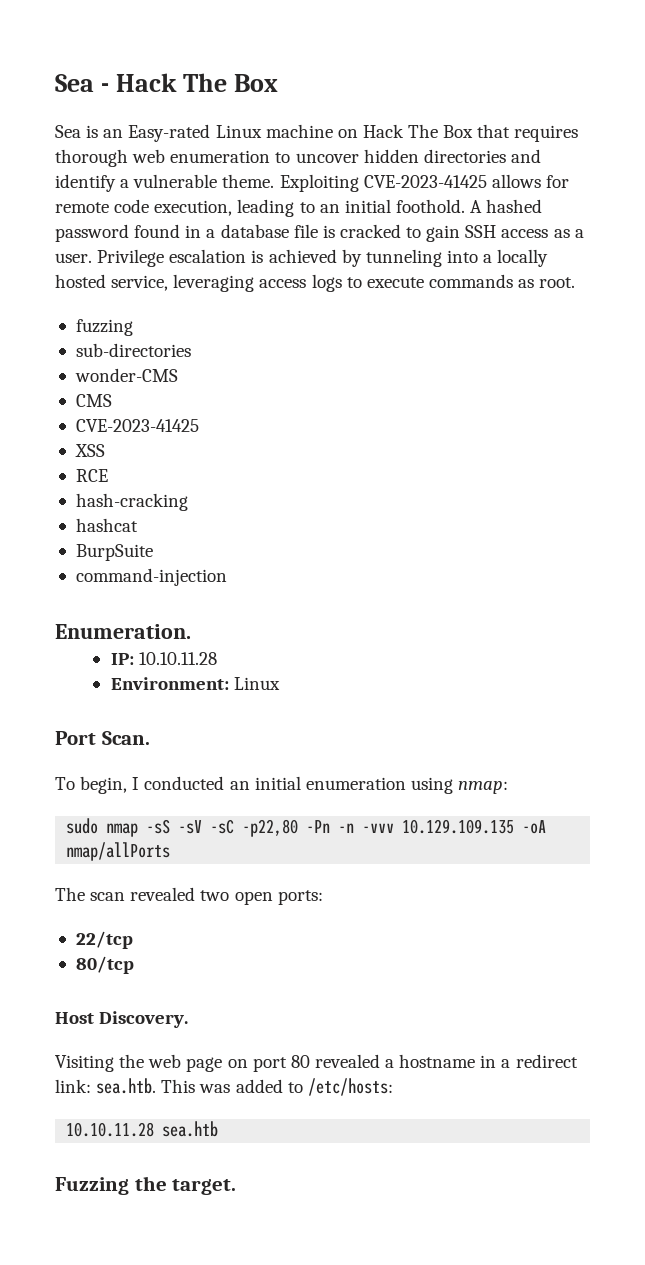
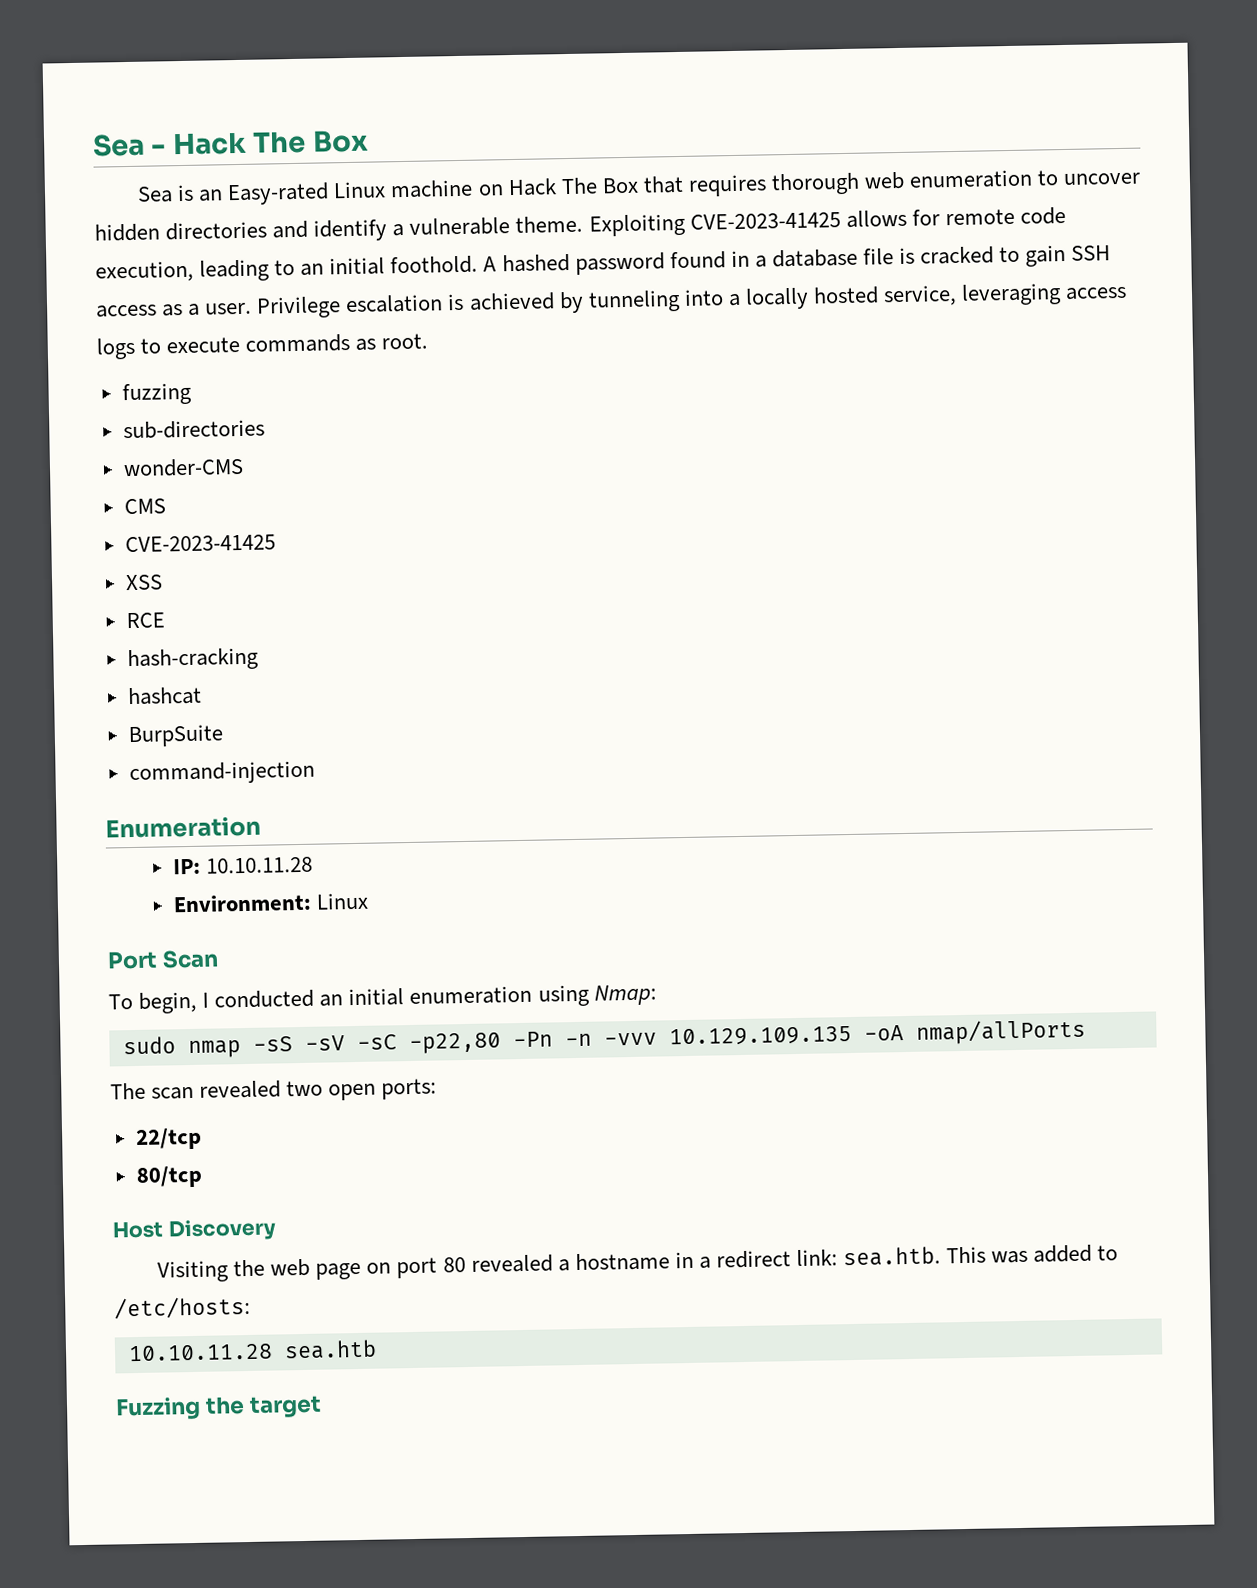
- Enumeration.
+ Enumeration
- Port Scan.
+ Port Scan
- To begin, I conducted an initial enumeration using nmap:
+ To begin, I conducted an initial enumeration using Nmap:
- Host Discovery.
+ Host Discovery
- Fuzzing the target.
+ Fuzzing the target

